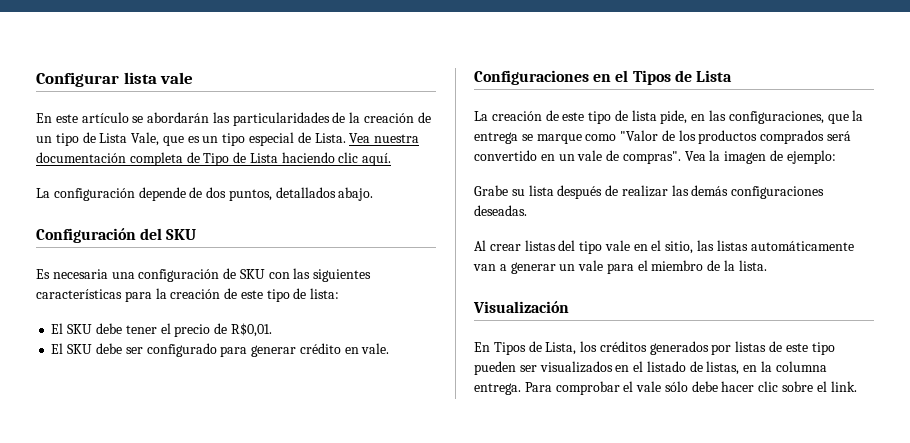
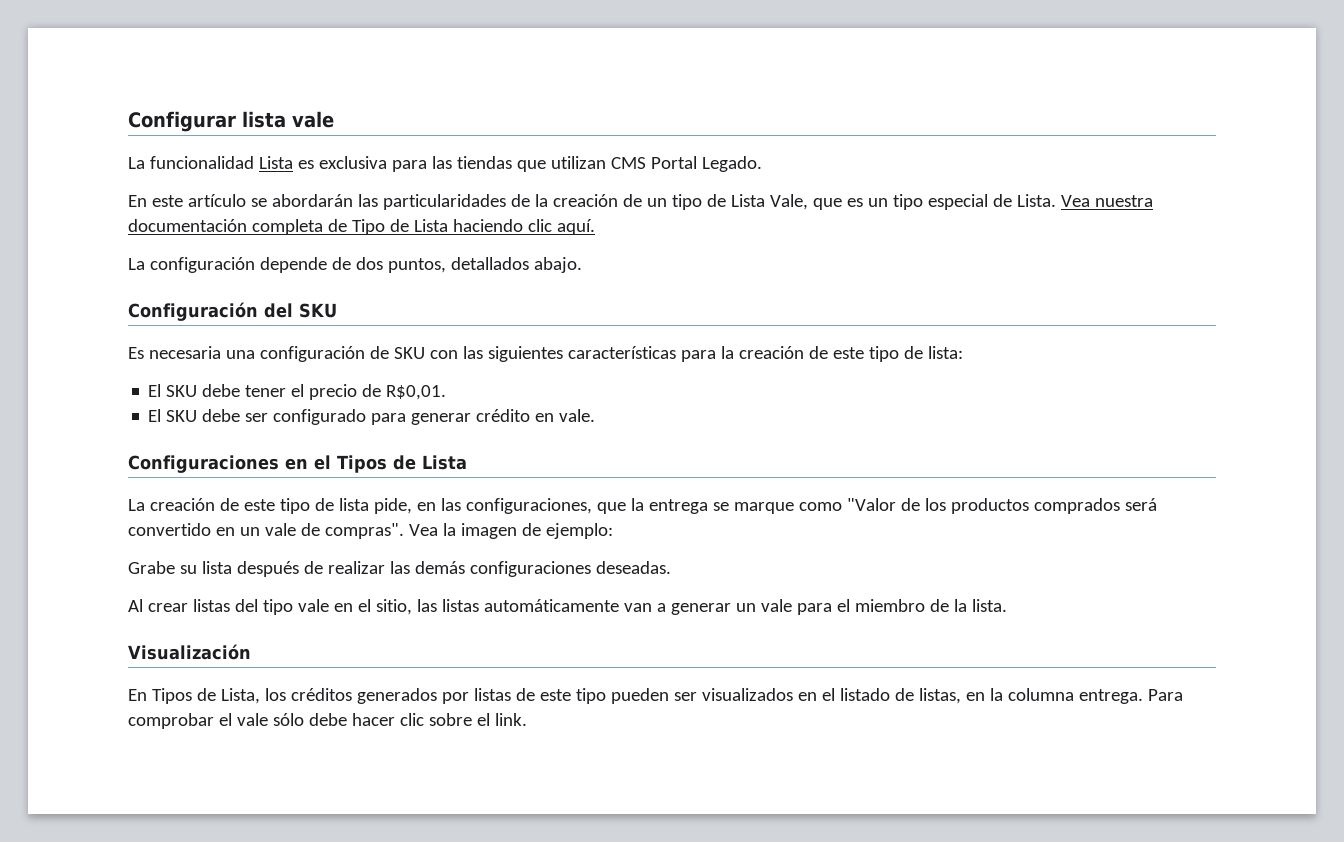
+ La funcionalidad Lista es exclusiva para las tiendas que utilizan CMS Portal Legado.

